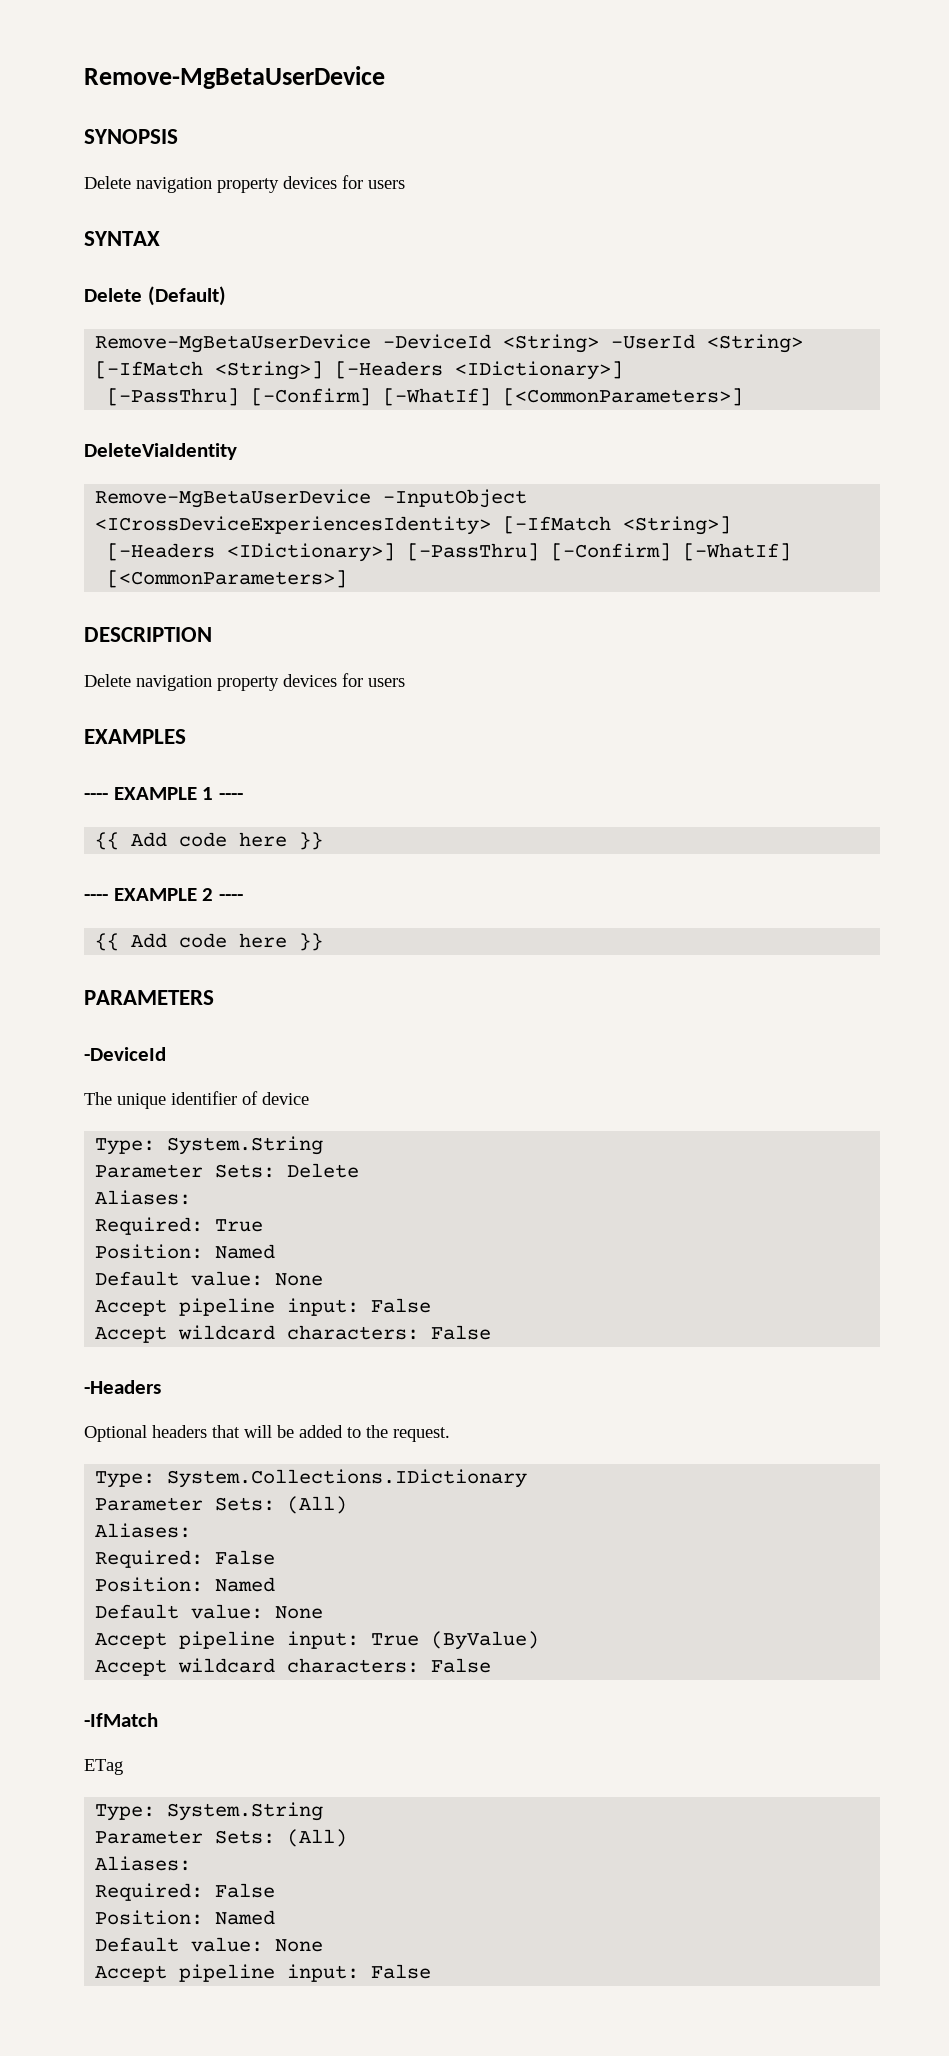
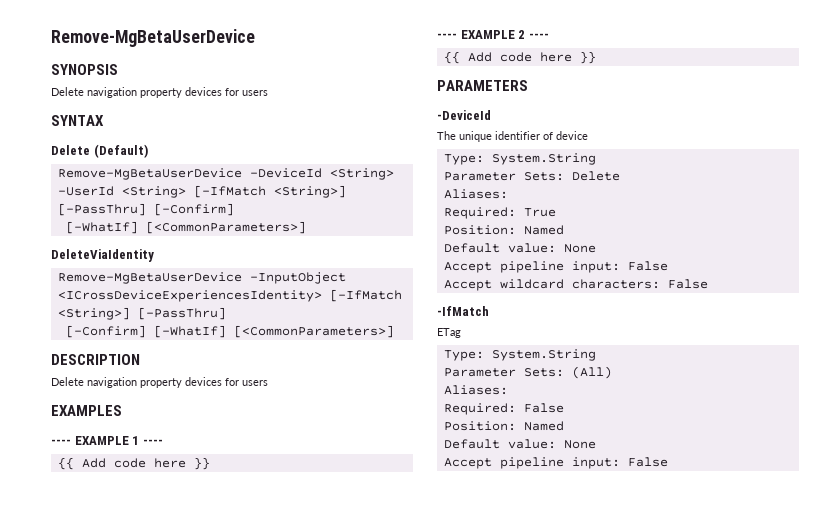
- Remove-MgBetaUserDevice -DeviceId <String> -UserId <String> [-IfMatch <String>] [-Headers <IDictionary>]
- [-PassThru] [-Confirm] [-WhatIf] [<CommonParameters>]
+ Remove-MgBetaUserDevice -DeviceId <String> -UserId <String> [-IfMatch <String>] [-PassThru] [-Confirm]
+ [-WhatIf] [<CommonParameters>]
- Remove-MgBetaUserDevice -InputObject <ICrossDeviceExperiencesIdentity> [-IfMatch <String>]
- [-Headers <IDictionary>] [-PassThru] [-Confirm] [-WhatIf] [<CommonParameters>]
+ Remove-MgBetaUserDevice -InputObject <ICrossDeviceExperiencesIdentity> [-IfMatch <String>] [-PassThru]
+ [-Confirm] [-WhatIf] [<CommonParameters>]
- -Headers
- Optional headers that will be added to the request.
- Type: System.Collections.IDictionary
- Parameter Sets: (All)
- Aliases:
- Required: False
- Position: Named
- Default value: None
- Accept pipeline input: True (ByValue)
- Accept wildcard characters: False

